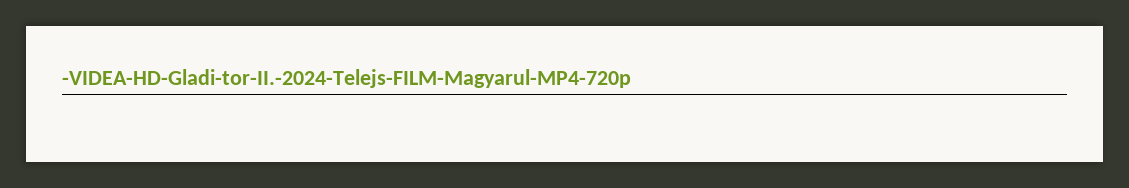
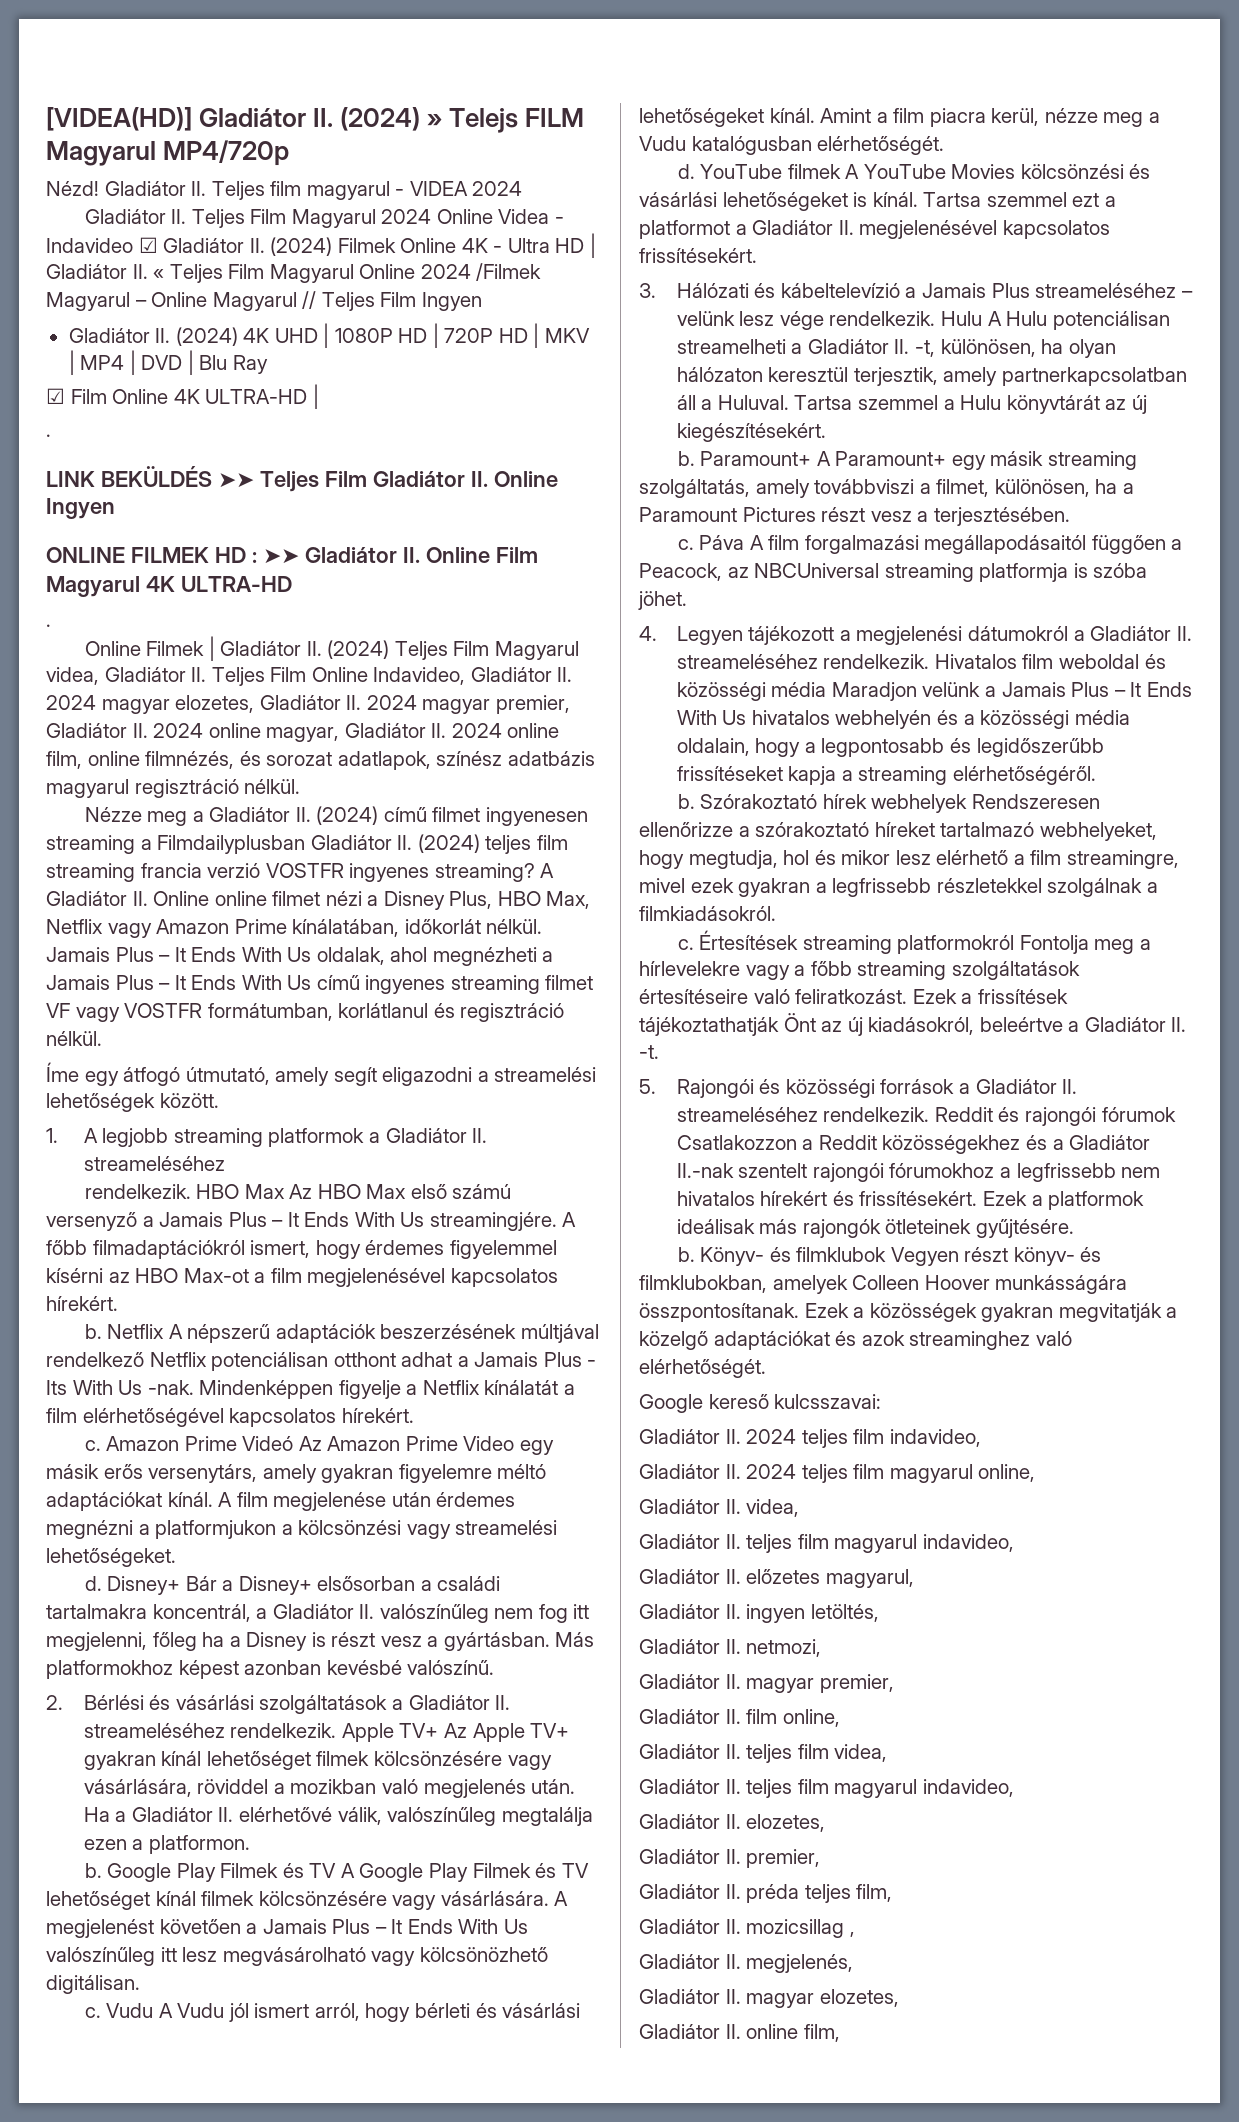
- -VIDEA-HD-Gladi-tor-II.-2024-Telejs-FILM-Magyarul-MP4-720p
+ [VIDEA(HD)] Gladiátor II. (2024) » Telejs FILM Magyarul MP4/720p
+ Nézd! Gladiátor II. Teljes film magyarul - VIDEA 2024
+ Gladiátor II. Teljes Film Magyarul 2024 Online Videa - Indavideo ☑ Gladiátor II. (2024) Filmek Online 4K - Ultra HD | Gladiátor II. « Teljes Film Magyarul Online 2024 /Filmek Magyarul – Online Magyarul // Teljes Film Ingyen
+ Gladiátor II. (2024) 4K UHD | 1080P HD | 720P HD | MKV | MP4 | DVD | Blu Ray
+ ☑ Film Online 4K ULTRA-HD |
+ .
+ LINK BEKÜLDÉS ➤➤ Teljes Film Gladiátor II. Online Ingyen
+ ONLINE FILMEK HD : ➤➤ Gladiátor II. Online Film Magyarul 4K ULTRA-HD
+ .
+ Online Filmek | Gladiátor II. (2024) Teljes Film Magyarul videa, Gladiátor II. Teljes Film Online Indavideo, Gladiátor II. 2024 magyar elozetes, Gladiátor II. 2024 magyar premier, Gladiátor II. 2024 online magyar, Gladiátor II. 2024 online film, online filmnézés, és sorozat adatlapok, színész adatbázis magyarul regisztráció nélkül.
+ Nézze meg a Gladiátor II. (2024) című filmet ingyenesen streaming a Filmdailyplusban Gladiátor II. (2024) teljes film streaming francia verzió VOSTFR ingyenes streaming? A Gladiátor II. Online online filmet nézi a Disney Plus, HBO Max, Netflix vagy Amazon Prime kínálatában, időkorlát nélkül. Jamais Plus – It Ends With Us oldalak, ahol megnézheti a Jamais Plus – It Ends With Us című ingyenes streaming filmet VF vagy VOSTFR formátumban, korlátlanul és regisztráció nélkül.
+ Íme egy átfogó útmutató, amely segít eligazodni a streamelési lehetőségek között.
+ 1. A legjobb streaming platformok a Gladiátor II. streameléséhez
+ rendelkezik. HBO Max Az HBO Max első számú versenyző a Jamais Plus – It Ends With Us streamingjére. A főbb filmadaptációkról ismert, hogy érdemes figyelemmel kísérni az HBO Max-ot a film megjelenésével kapcsolatos hírekért.
+ b. Netflix A népszerű adaptációk beszerzésének múltjával rendelkező Netflix potenciálisan otthont adhat a Jamais Plus - Its With Us -nak. Mindenképpen figyelje a Netflix kínálatát a film elérhetőségével kapcsolatos hírekért.
+ c. Amazon Prime Videó Az Amazon Prime Video egy másik erős versenytárs, amely gyakran figyelemre méltó adaptációkat kínál. A film megjelenése után érdemes megnézni a platformjukon a kölcsönzési vagy streamelési lehetőségeket.
+ d. Disney+ Bár a Disney+ elsősorban a családi tartalmakra koncentrál, a Gladiátor II. valószínűleg nem fog itt megjelenni, főleg ha a Disney is részt vesz a gyártásban. Más platformokhoz képest azonban kevésbé valószínű.
+ 2. Bérlési és vásárlási szolgáltatások a Gladiátor II. streameléséhez rendelkezik. Apple TV+ Az Apple TV+ gyakran kínál lehetőséget filmek kölcsönzésére vagy vásárlására, röviddel a mozikban való megjelenés után. Ha a Gladiátor II. elérhetővé válik, valószínűleg megtalálja ezen a platformon.
+ b. Google Play Filmek és TV A Google Play Filmek és TV lehetőséget kínál filmek kölcsönzésére vagy vásárlására. A megjelenést követően a Jamais Plus – It Ends With Us valószínűleg itt lesz megvásárolható vagy kölcsönözhető digitálisan.
+ c. Vudu A Vudu jól ismert arról, hogy bérleti és vásárlási lehetőségeket kínál. Amint a film piacra kerül, nézze meg a Vudu katalógusban elérhetőségét.
+ d. YouTube filmek A YouTube Movies kölcsönzési és vásárlási lehetőségeket is kínál. Tartsa szemmel ezt a platformot a Gladiátor II. megjelenésével kapcsolatos frissítésekért.
+ 3. Hálózati és kábeltelevízió a Jamais Plus streameléséhez – velünk lesz vége rendelkezik. Hulu A Hulu potenciálisan streamelheti a Gladiátor II. -t, különösen, ha olyan hálózaton keresztül terjesztik, amely partnerkapcsolatban áll a Huluval. Tartsa szemmel a Hulu könyvtárát az új kiegészítésekért.
+ b. Paramount+ A Paramount+ egy másik streaming szolgáltatás, amely továbbviszi a filmet, különösen, ha a Paramount Pictures részt vesz a terjesztésében.
+ c. Páva A film forgalmazási megállapodásaitól függően a Peacock, az NBCUniversal streaming platformja is szóba jöhet.
+ 4. Legyen tájékozott a megjelenési dátumokról a Gladiátor II. streameléséhez rendelkezik. Hivatalos film weboldal és közösségi média Maradjon velünk a Jamais Plus – It Ends With Us hivatalos webhelyén és a közösségi média oldalain, hogy a legpontosabb és legidőszerűbb frissítéseket kapja a streaming elérhetőségéről.
+ b. Szórakoztató hírek webhelyek Rendszeresen ellenőrizze a szórakoztató híreket tartalmazó webhelyeket, hogy megtudja, hol és mikor lesz elérhető a film streamingre, mivel ezek gyakran a legfrissebb részletekkel szolgálnak a filmkiadásokról.
+ c. Értesítések streaming platformokról Fontolja meg a hírlevelekre vagy a főbb streaming szolgáltatások értesítéseire való feliratkozást. Ezek a frissítések tájékoztathatják Önt az új kiadásokról, beleértve a Gladiátor II. -t.
+ 5. Rajongói és közösségi források a Gladiátor II. streameléséhez rendelkezik. Reddit és rajongói fórumok Csatlakozzon a Reddit közösségekhez és a Gladiátor II.-nak szentelt rajongói fórumokhoz a legfrissebb nem hivatalos hírekért és frissítésekért. Ezek a platformok ideálisak más rajongók ötleteinek gyűjtésére.
+ b. Könyv- és filmklubok Vegyen részt könyv- és filmklubokban, amelyek Colleen Hoover munkásságára összpontosítanak. Ezek a közösségek gyakran megvitatják a közelgő adaptációkat és azok streaminghez való elérhetőségét.
+ Google kereső kulcsszavai:
+ Gladiátor II. 2024 teljes film indavideo,
+ Gladiátor II. 2024 teljes film magyarul online,
+ Gladiátor II. videa,
+ Gladiátor II. teljes film magyarul indavideo,
+ Gladiátor II. előzetes magyarul,
+ Gladiátor II. ingyen letöltés,
+ Gladiátor II. netmozi,
+ Gladiátor II. magyar premier,
+ Gladiátor II. film online,
+ Gladiátor II. teljes film videa,
+ Gladiátor II. teljes film magyarul indavideo,
+ Gladiátor II. elozetes,
+ Gladiátor II. premier,
+ Gladiátor II. préda teljes film,
+ Gladiátor II. mozicsillag ,
+ Gladiátor II. megjelenés,
+ Gladiátor II. magyar elozetes,
+ Gladiátor II. online film,

